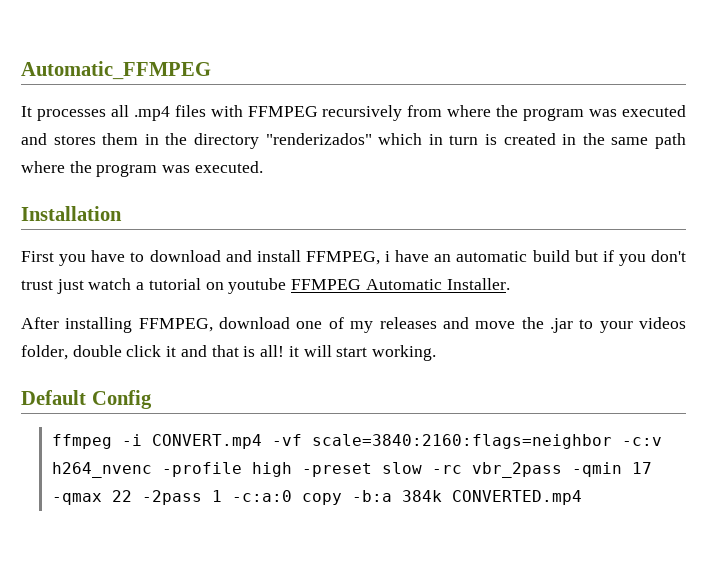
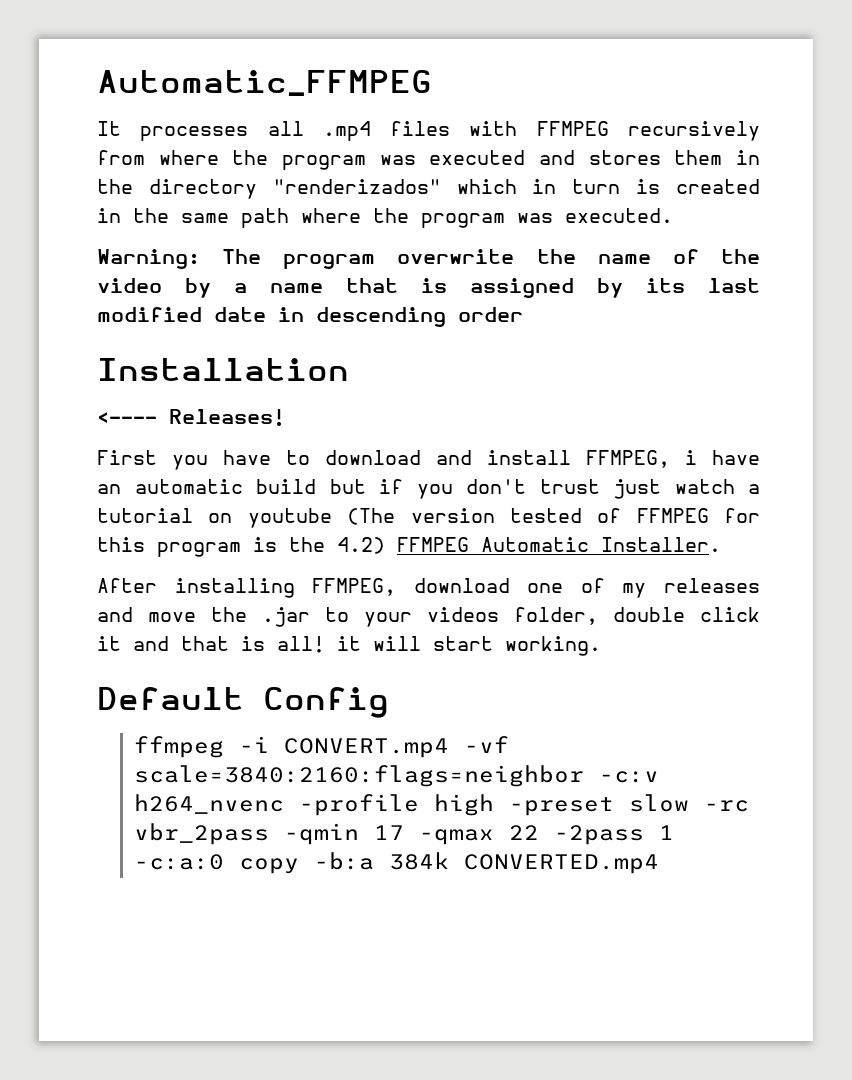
+ Warning: The program overwrite the name of the video by a name that is assigned by its last modified date in descending order
+ <---- Releases!
- First you have to download and install FFMPEG, i have an automatic build but if you don't trust just watch a tutorial on youtube FFMPEG Automatic Installer.
+ First you have to download and install FFMPEG, i have an automatic build but if you don't trust just watch a tutorial on youtube (The version tested of FFMPEG for this program is the 4.2) FFMPEG Automatic Installer.

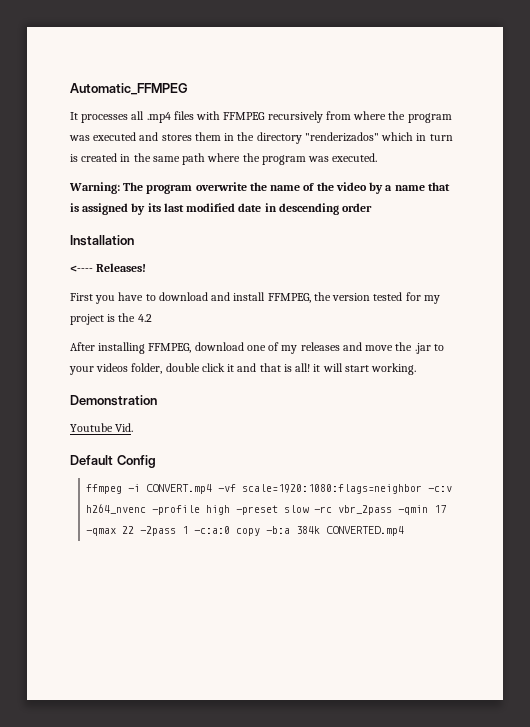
- First you have to download and install FFMPEG, i have an automatic build but if you don't trust just watch a tutorial on youtube (The version tested of FFMPEG for this program is the 4.2) FFMPEG Automatic Installer.
+ First you have to download and install FFMPEG, the version tested for my project is the 4.2
+ Demonstration
+ Youtube Vid.
- ffmpeg -i CONVERT.mp4 -vf scale=3840:2160:flags=neighbor -c:v h264_nvenc -profile high -preset slow -rc vbr_2pass -qmin 17 -qmax 22 -2pass 1 -c:a:0 copy -b:a 384k CONVERTED.mp4
+ ffmpeg -i CONVERT.mp4 -vf scale=1920:1080:flags=neighbor -c:v h264_nvenc -profile high -preset slow -rc vbr_2pass -qmin 17 -qmax 22 -2pass 1 -c:a:0 copy -b:a 384k CONVERTED.mp4

